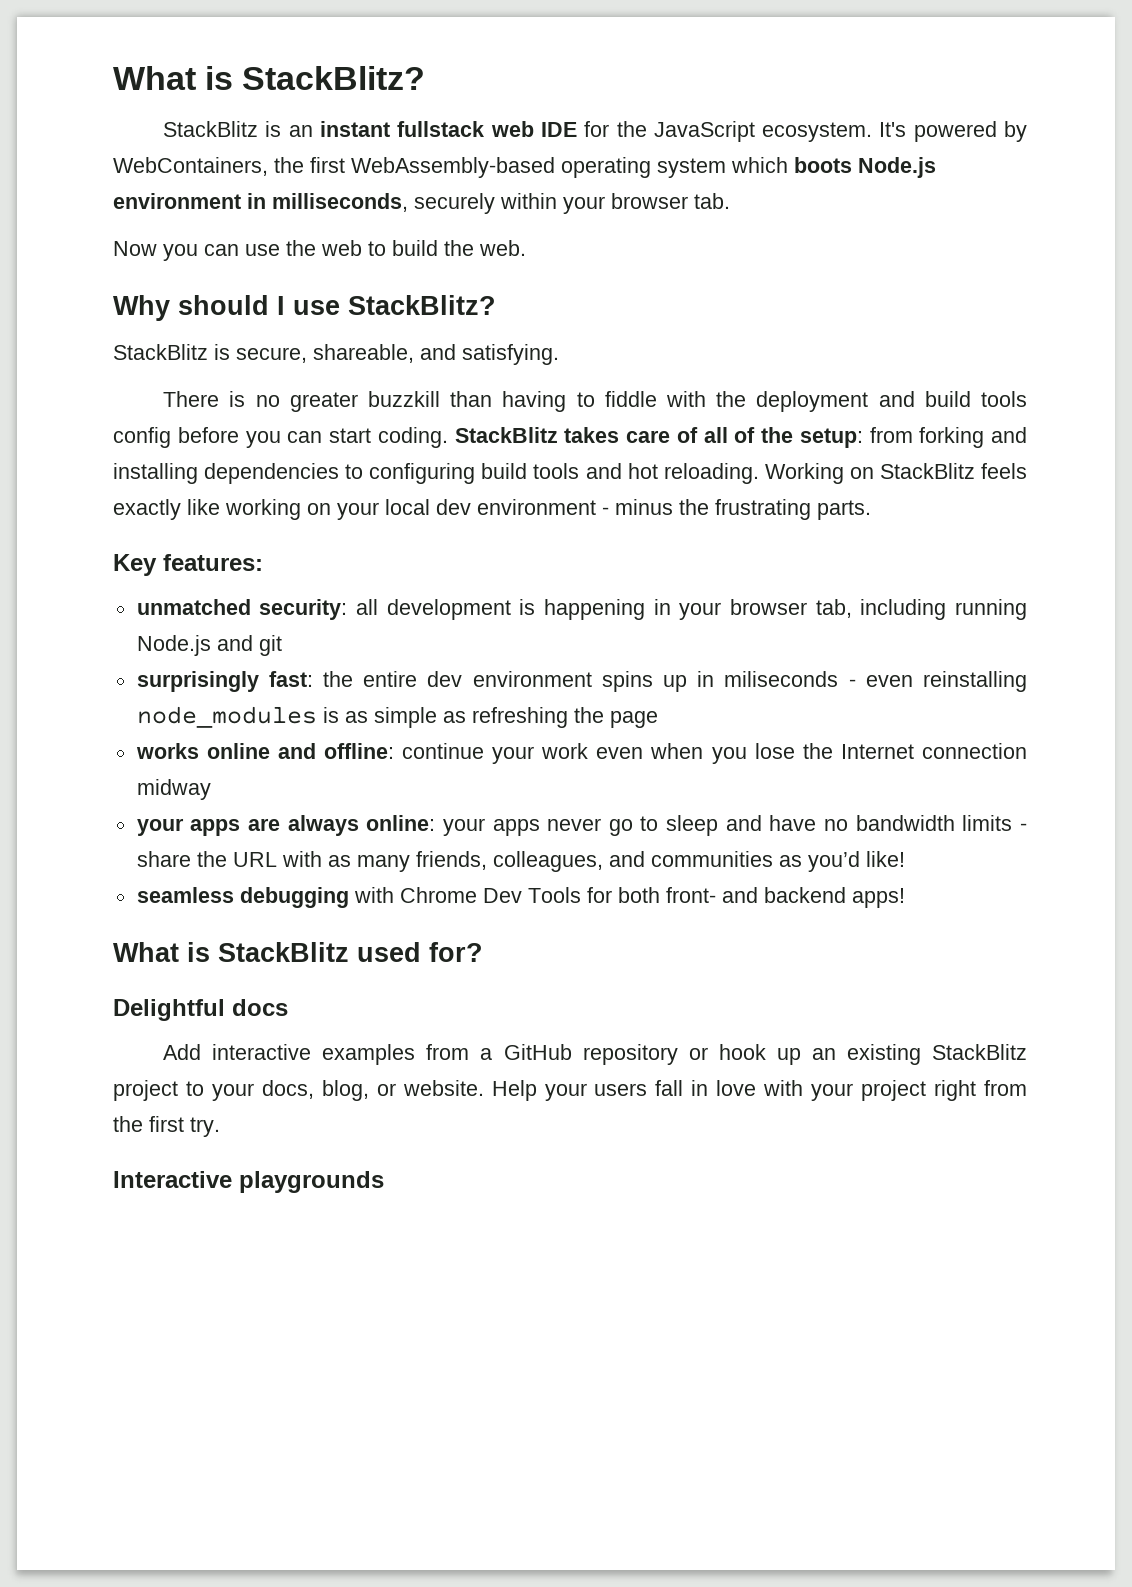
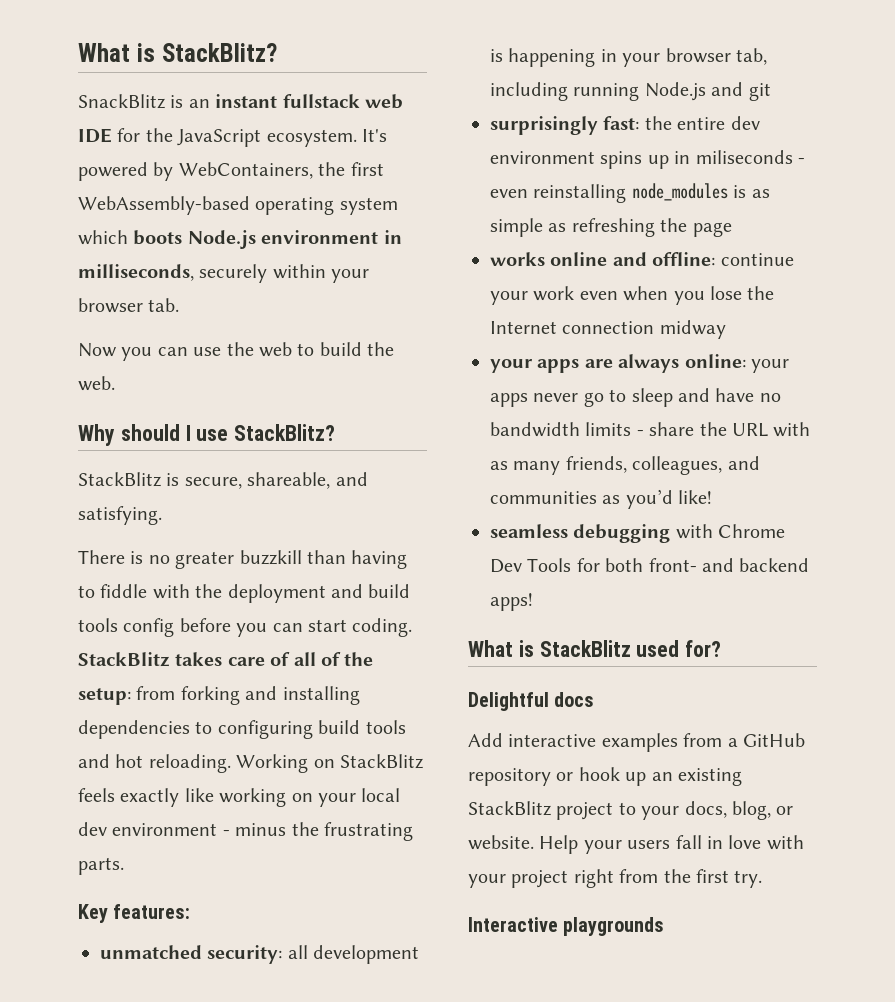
- StackBlitz is an instant fullstack web IDE for the JavaScript ecosystem.
+ SnackBlitz is an instant fullstack web IDE for the JavaScript ecosystem.

